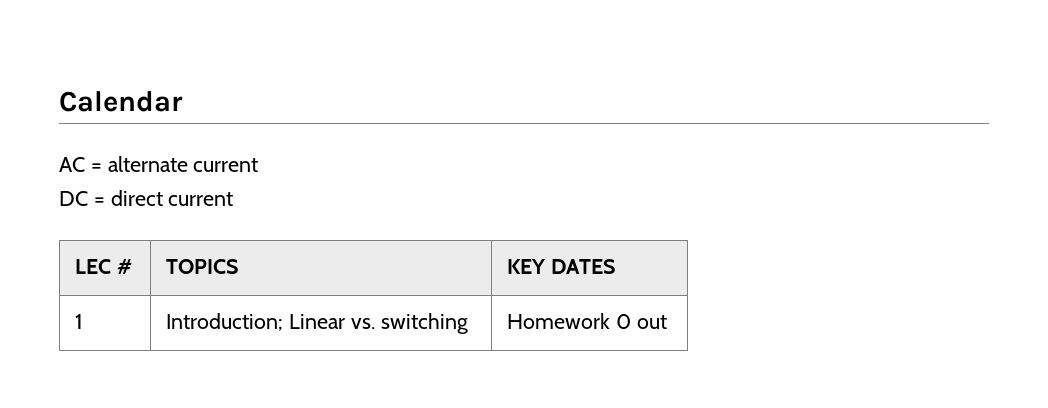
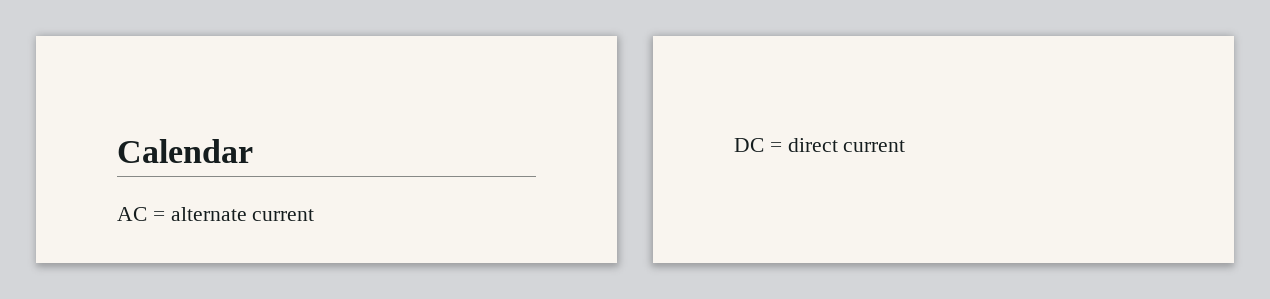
- LEC # | TOPICS | KEY DATES
- 1 | Introduction; Linear vs. switching | Homework 0 out

